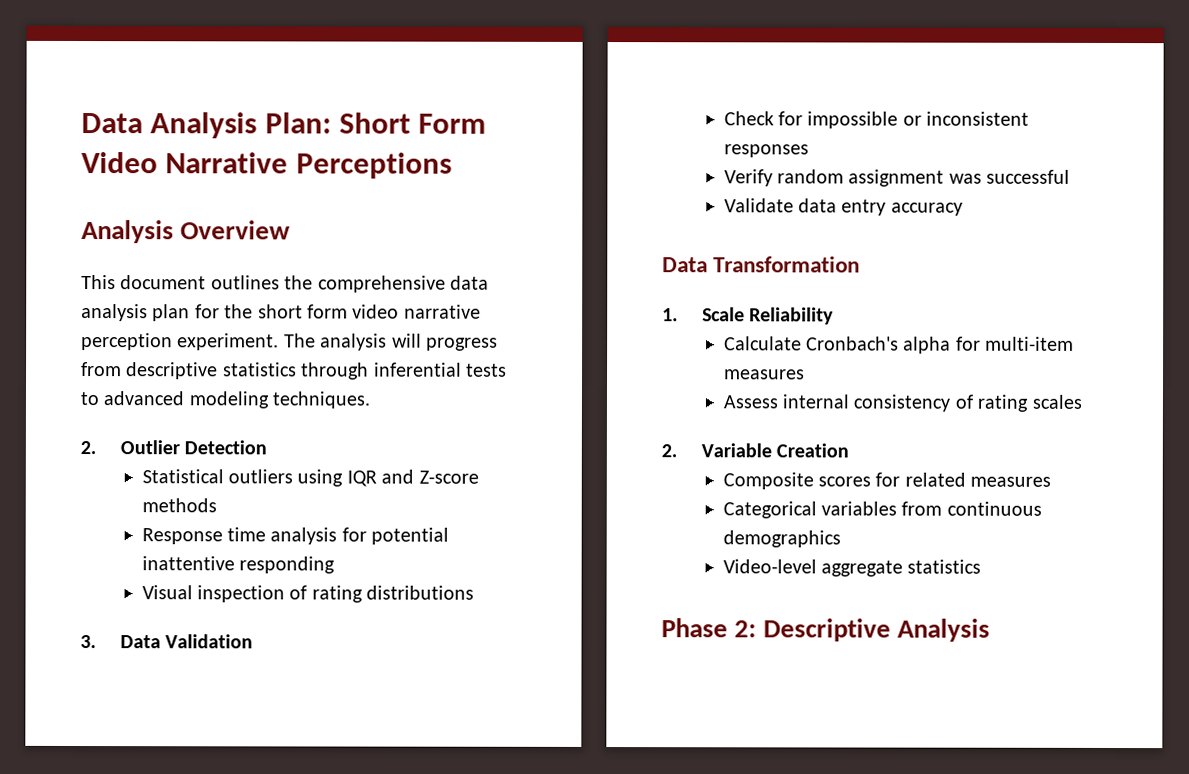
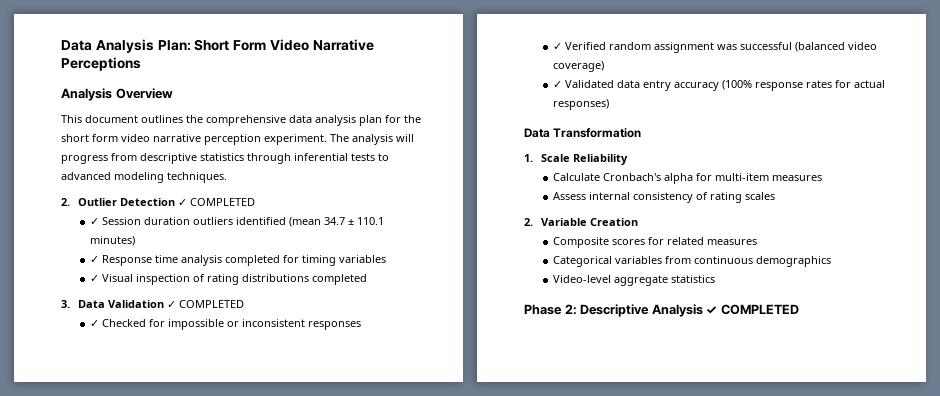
- 2. Outlier Detection
- Statistical outliers using IQR and Z-score methods
- Response time analysis for potential inattentive responding
- Visual inspection of rating distributions
+ 2. Outlier Detection ✓ COMPLETED
+ ✓ Session duration outliers identified (mean 34.7 ± 110.1 minutes)
+ ✓ Response time analysis completed for timing variables
+ ✓ Visual inspection of rating distributions completed
- 3. Data Validation
- Check for impossible or inconsistent responses
+ 3. Data Validation ✓ COMPLETED
+ ✓ Checked for impossible or inconsistent responses
- Verify random assignment was successful
- Validate data entry accuracy
+ ✓ Verified random assignment was successful (balanced video coverage)
+ ✓ Validated data entry accuracy (100% response rates for actual responses)
- Phase 2: Descriptive Analysis
+ Phase 2: Descriptive Analysis ✓ COMPLETED

